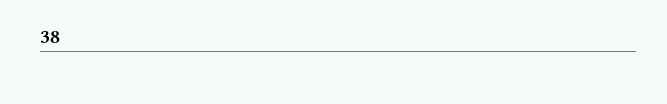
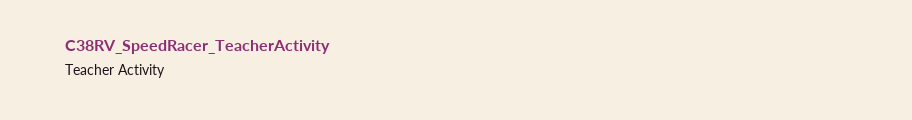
- 38
+ C38RV_SpeedRacer_TeacherActivity
+ Teacher Activity

